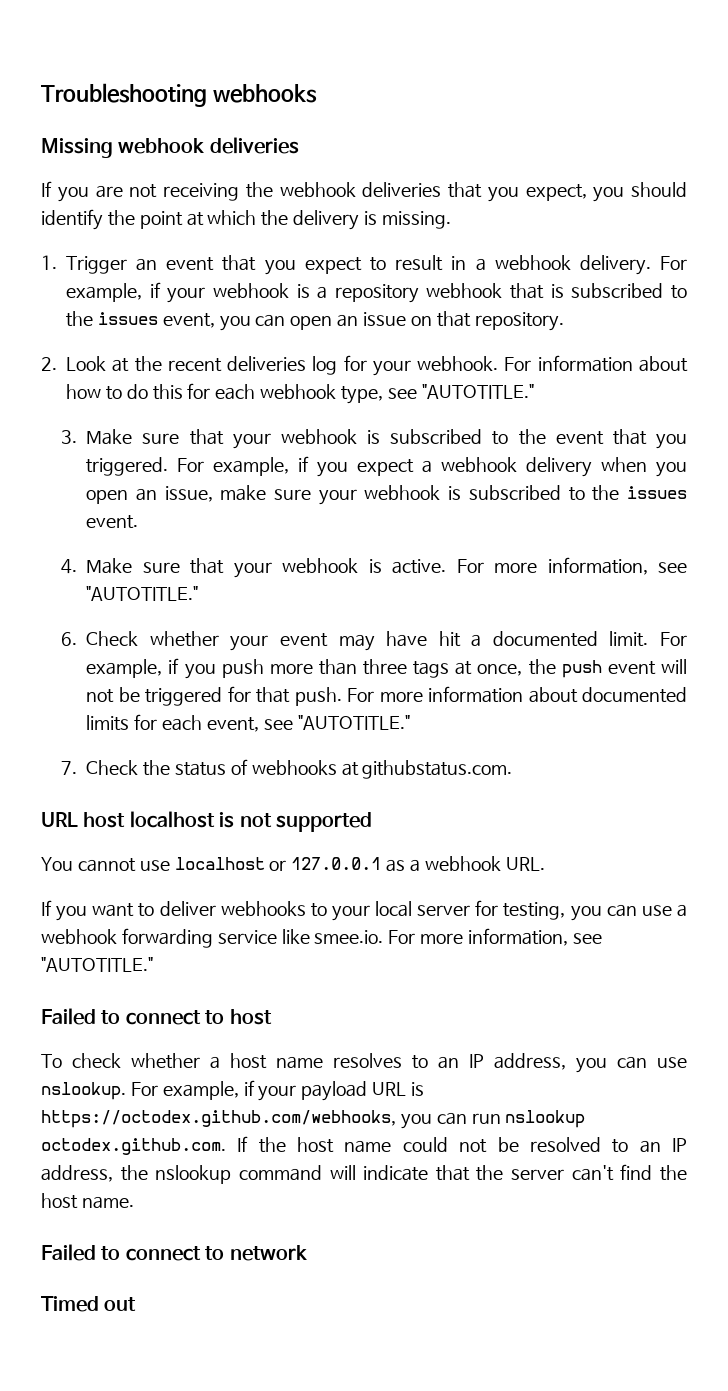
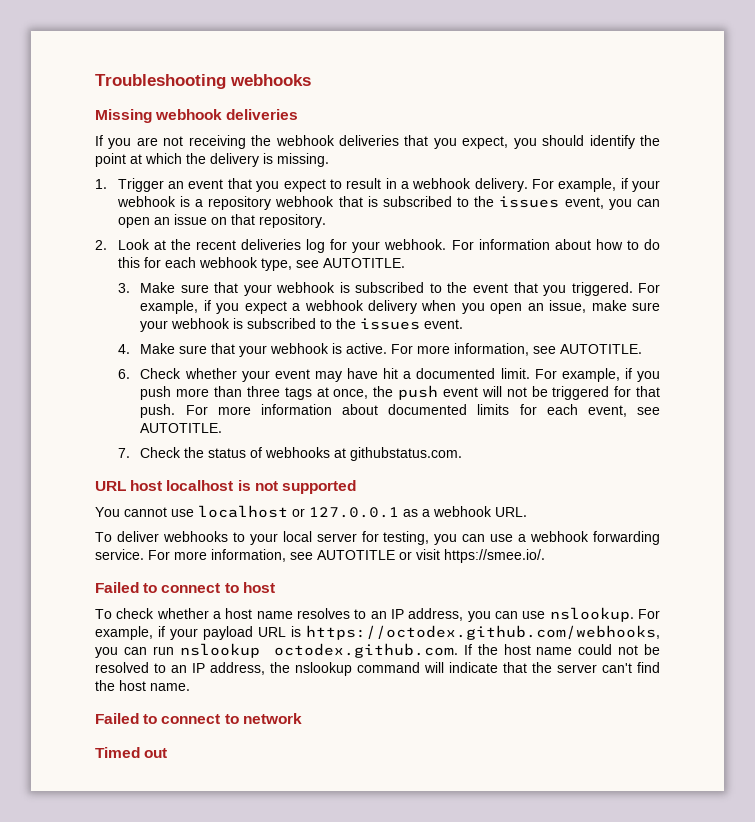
- For information about how to do this for each webhook type, see "AUTOTITLE."
+ For information about how to do this for each webhook type, see AUTOTITLE.
- 4. Make sure that your webhook is active. For more information, see "AUTOTITLE."
+ 4. Make sure that your webhook is active. For more information, see AUTOTITLE.
- For more information about documented limits for each event, see "AUTOTITLE."
+ For more information about documented limits for each event, see AUTOTITLE.
- If you want to deliver webhooks to your local server for testing, you can use a webhook forwarding service like smee.io. For more information, see "AUTOTITLE."
+ To deliver webhooks to your local server for testing, you can use a webhook forwarding service. For more information, see AUTOTITLE or visit https://smee.io/.

